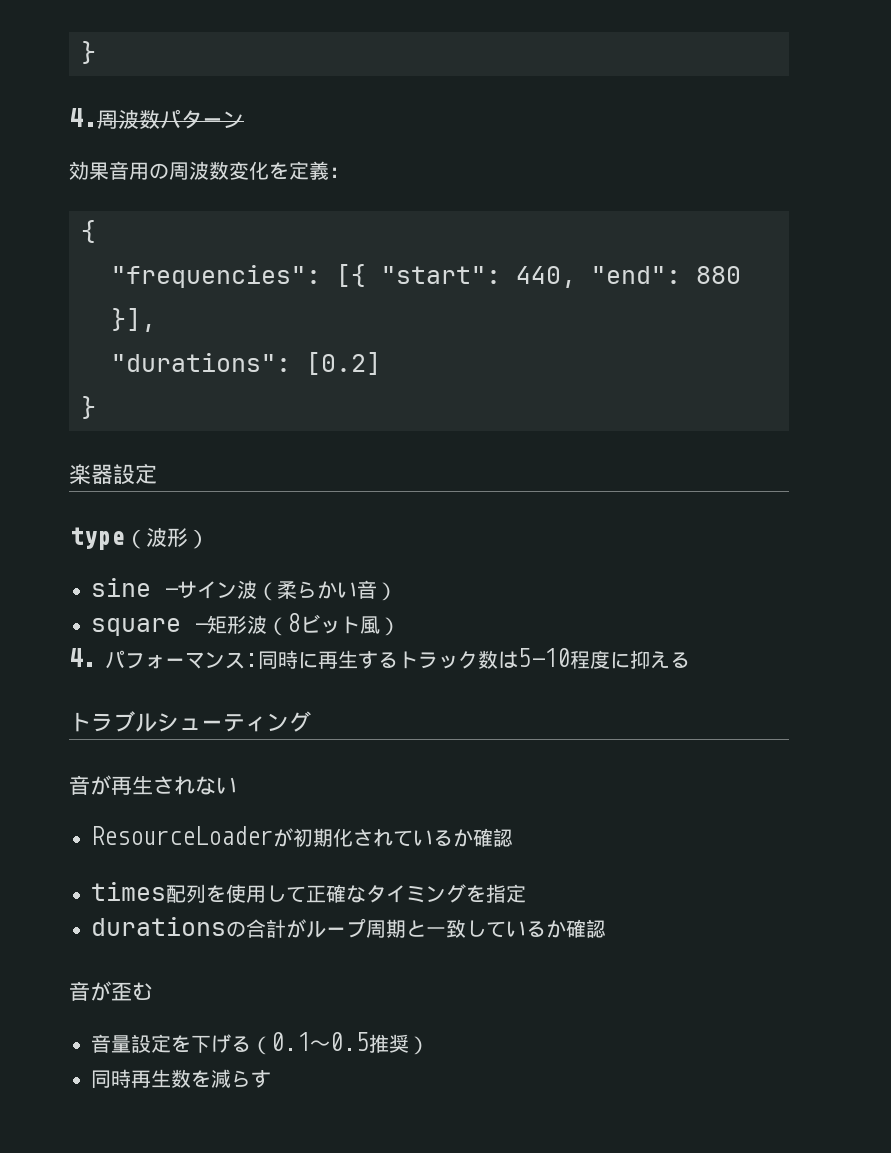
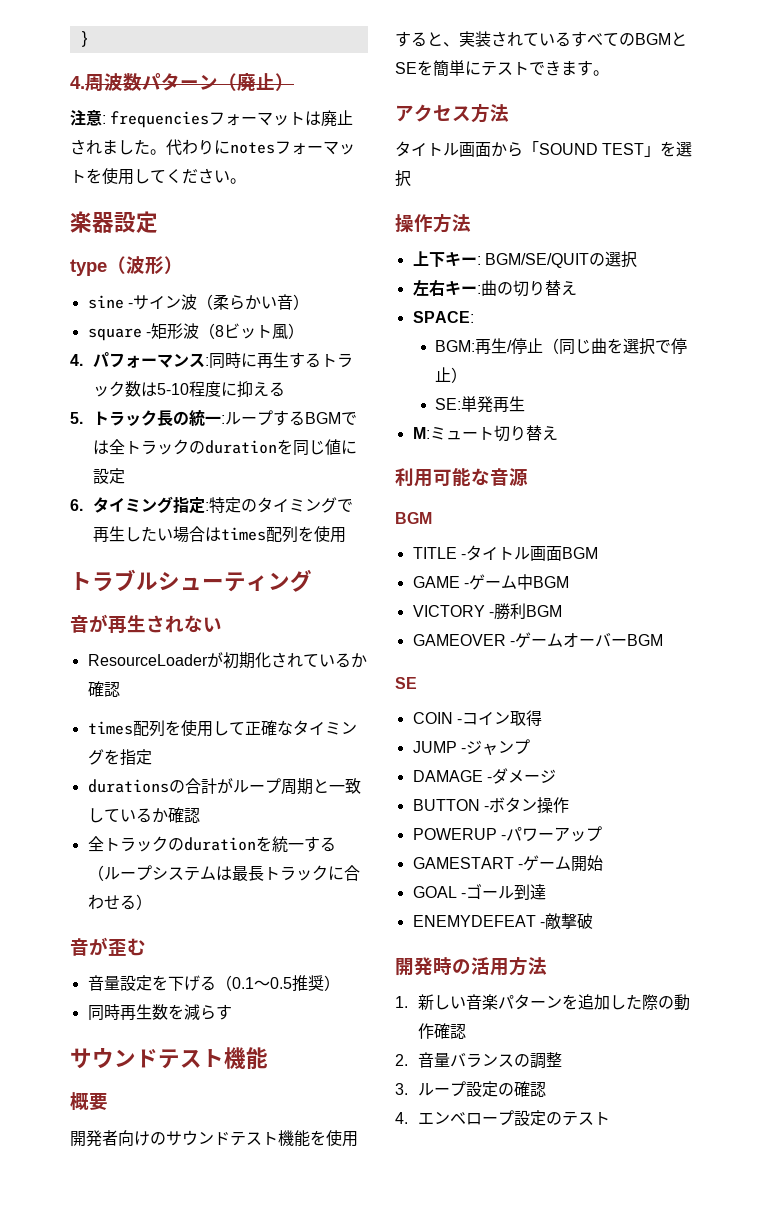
- 4.周波数パターン
- 効果音用の周波数変化を定義：
- {
- "frequencies": [{ "start": 440, "end": 880 }],
- "durations": [0.2]
- }
+ 4.周波数パターン（廃止）
+ 注意: frequenciesフォーマットは廃止されました。代わりにnotesフォーマットを使用してください。
+ 5.トラック長の統一:ループするBGMでは全トラックのdurationを同じ値に設定
+ 6.タイミング指定:特定のタイミングで再生したい場合はtimes配列を使用
+ 全トラックのdurationを統一する（ループシステムは最長トラックに合わせる）
  同時再生数を減らす
+ サウンドテスト機能
+ 概要
+ 開発者向けのサウンドテスト機能を使用すると、実装されているすべてのBGMとSEを簡単にテストできます。
+ アクセス方法
+ タイトル画面から「SOUND TEST」を選択
+ 操作方法
+ 上下キー: BGM/SE/QUITの選択
+ 左右キー:曲の切り替え
+ SPACE:
+ BGM:再生/停止（同じ曲を選択で停止）
+ SE:単発再生
+ M:ミュート切り替え
+ 利用可能な音源
+ BGM
+ TITLE -タイトル画面BGM
+ GAME -ゲーム中BGM
+ VICTORY -勝利BGM
+ GAMEOVER -ゲームオーバーBGM
+ SE
+ COIN -コイン取得
+ JUMP -ジャンプ
+ DAMAGE -ダメージ
+ BUTTON -ボタン操作
+ POWERUP -パワーアップ
+ GAMESTART -ゲーム開始
+ GOAL -ゴール到達
+ ENEMYDEFEAT -敵撃破
+ 開発時の活用方法
+ 1.新しい音楽パターンを追加した際の動作確認
+ 2.音量バランスの調整
+ 3.ループ設定の確認
+ 4.エンベロープ設定のテスト

